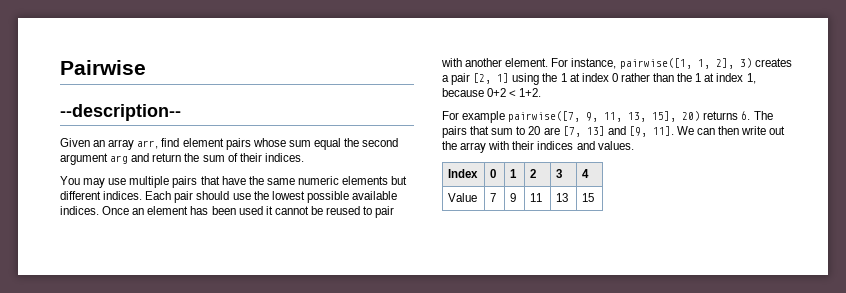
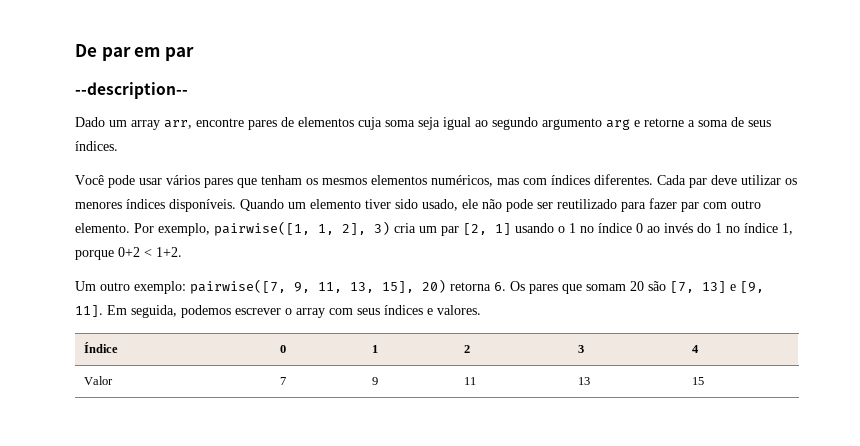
- Pairwise
+ De par em par
  --description--
- Given an array arr, find element pairs whose sum equal the second argument arg and return the sum of their indices.
- You may use multiple pairs that have the same numeric elements but different indices. Each pair should use the lowest possible available indices. Once an element has been used it cannot be reused to pair with another element. For instance, pairwise([1, 1, 2], 3) creates a pair [2, 1] using the 1 at index 0 rather than the 1 at index 1, because 0+2 < 1+2.
+ Dado um array arr, encontre pares de elementos cuja soma seja igual ao segundo argumento arg e retorne a soma de seus índices.
+ Você pode usar vários pares que tenham os mesmos elementos numéricos, mas com índices diferentes. Cada par deve utilizar os menores índices disponíveis. Quando um elemento tiver sido usado, ele não pode ser reutilizado para fazer par com outro elemento. Por exemplo, pairwise([1, 1, 2], 3) cria um par [2, 1] usando o 1 no índice 0 ao invés do 1 no índice 1, porque 0+2 < 1+2.
- For example pairwise([7, 9, 11, 13, 15], 20) returns 6. The pairs that sum to 20 are [7, 13] and [9, 11].
+ Um outro exemplo: pairwise([7, 9, 11, 13, 15], 20) retorna 6. Os pares que somam 20 são [7, 13] e [9, 11].
- We can then write out the array with their indices and values.
- Index | 0 | 1 | 2 | 3 | 4
+ Em seguida, podemos escrever o array com seus índices e valores.
+ Índice | 0 | 1 | 2 | 3 | 4
- Value | 7 | 9 | 11 | 13 | 15
+ Valor | 7 | 9 | 11 | 13 | 15

